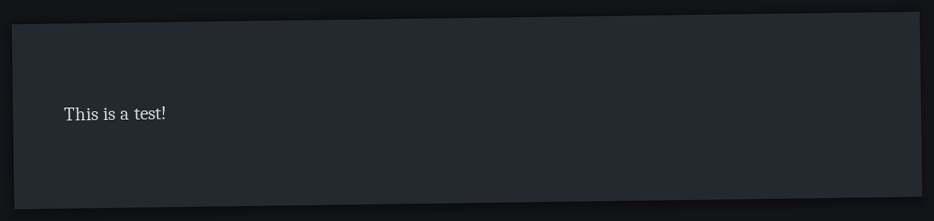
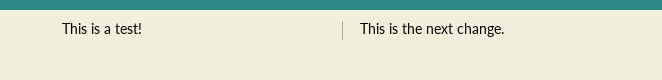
+ This is the next change.

